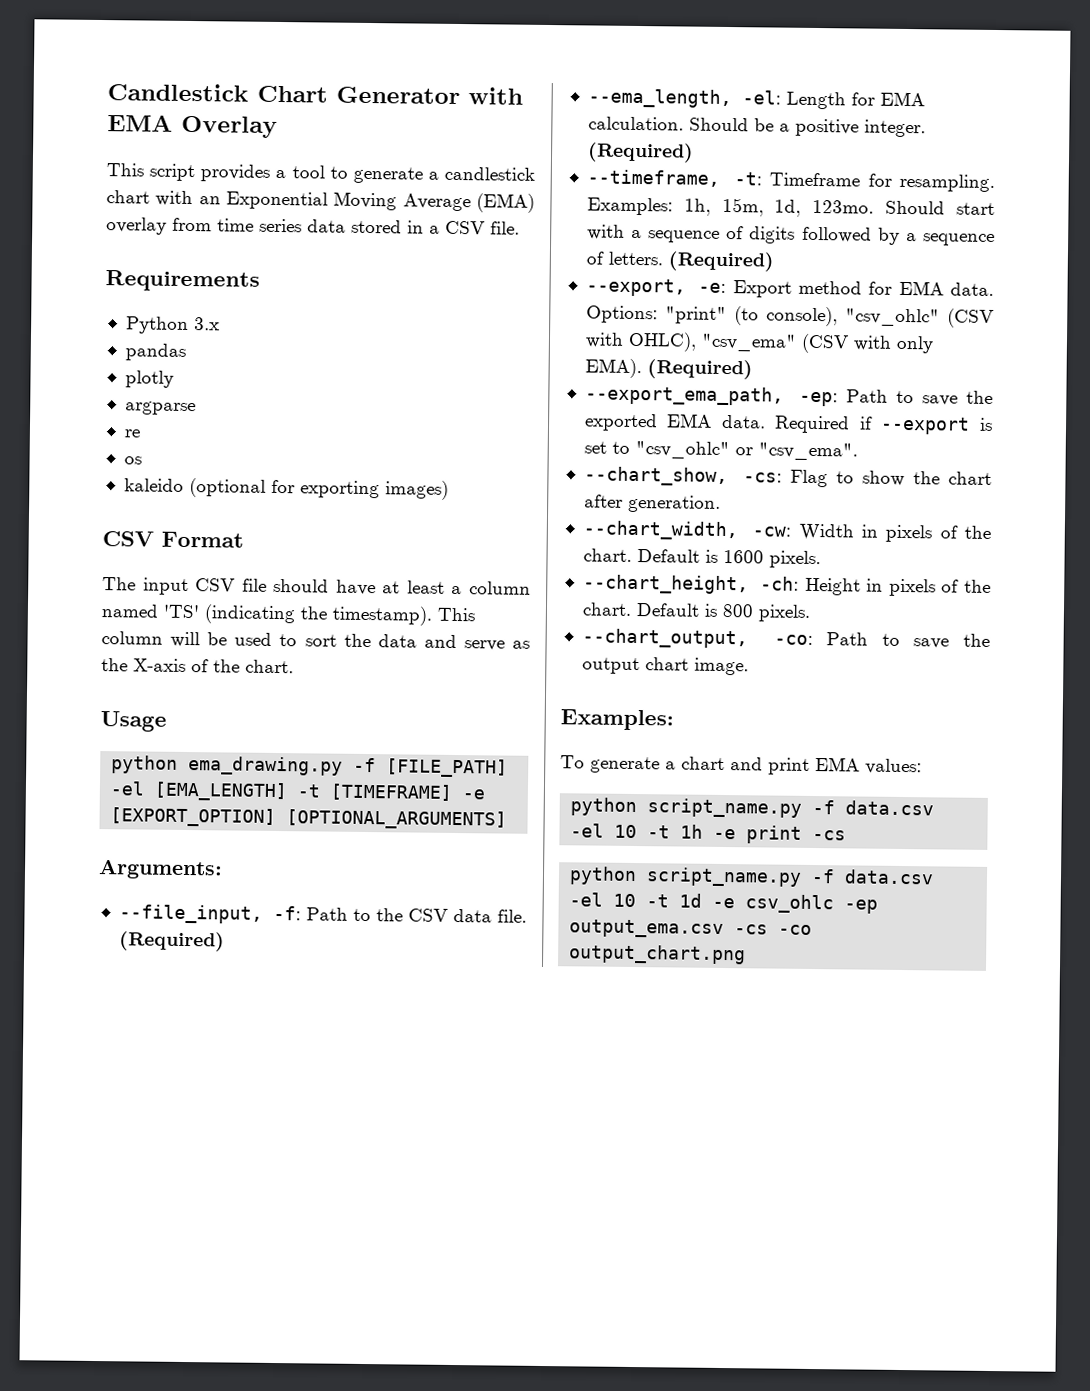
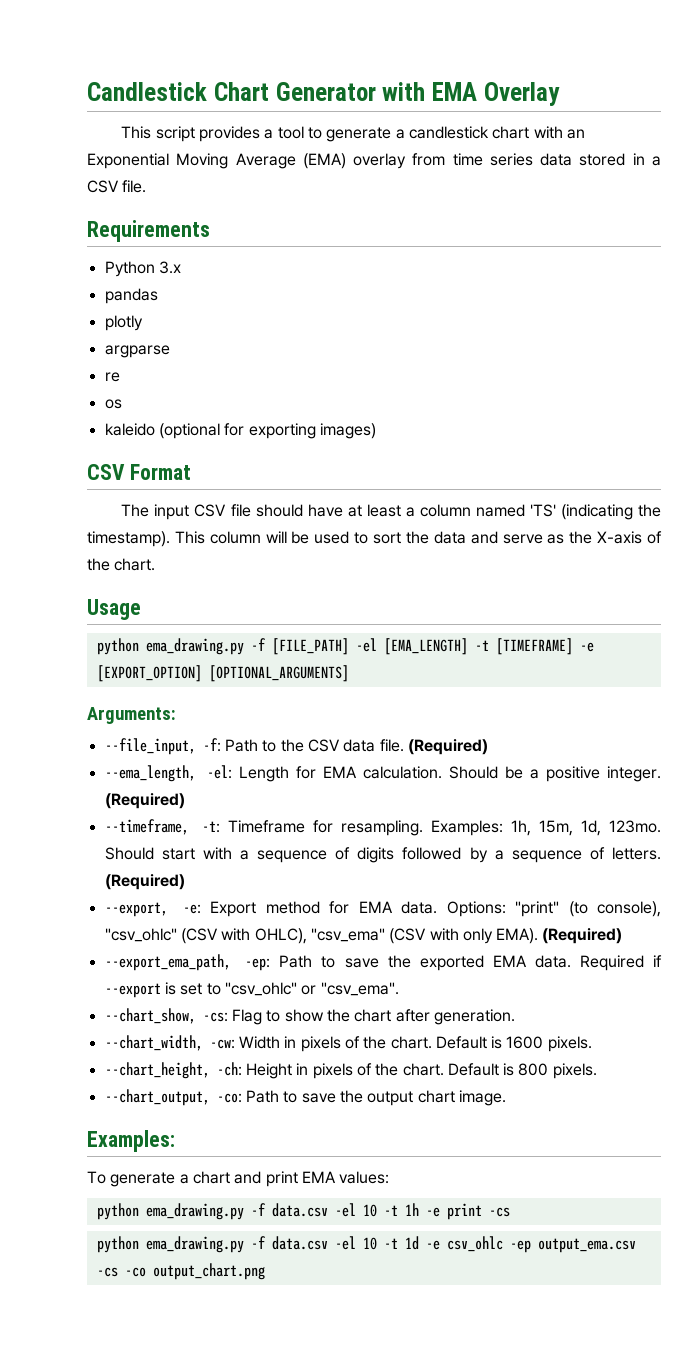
- python script_name.py -f data.csv -el 10 -t 1h -e print -cs
+ python ema_drawing.py -f data.csv -el 10 -t 1h -e print -cs
- python script_name.py -f data.csv -el 10 -t 1d -e csv_ohlc -ep output_ema.csv -cs -co output_chart.png
+ python ema_drawing.py -f data.csv -el 10 -t 1d -e csv_ohlc -ep output_ema.csv -cs -co output_chart.png

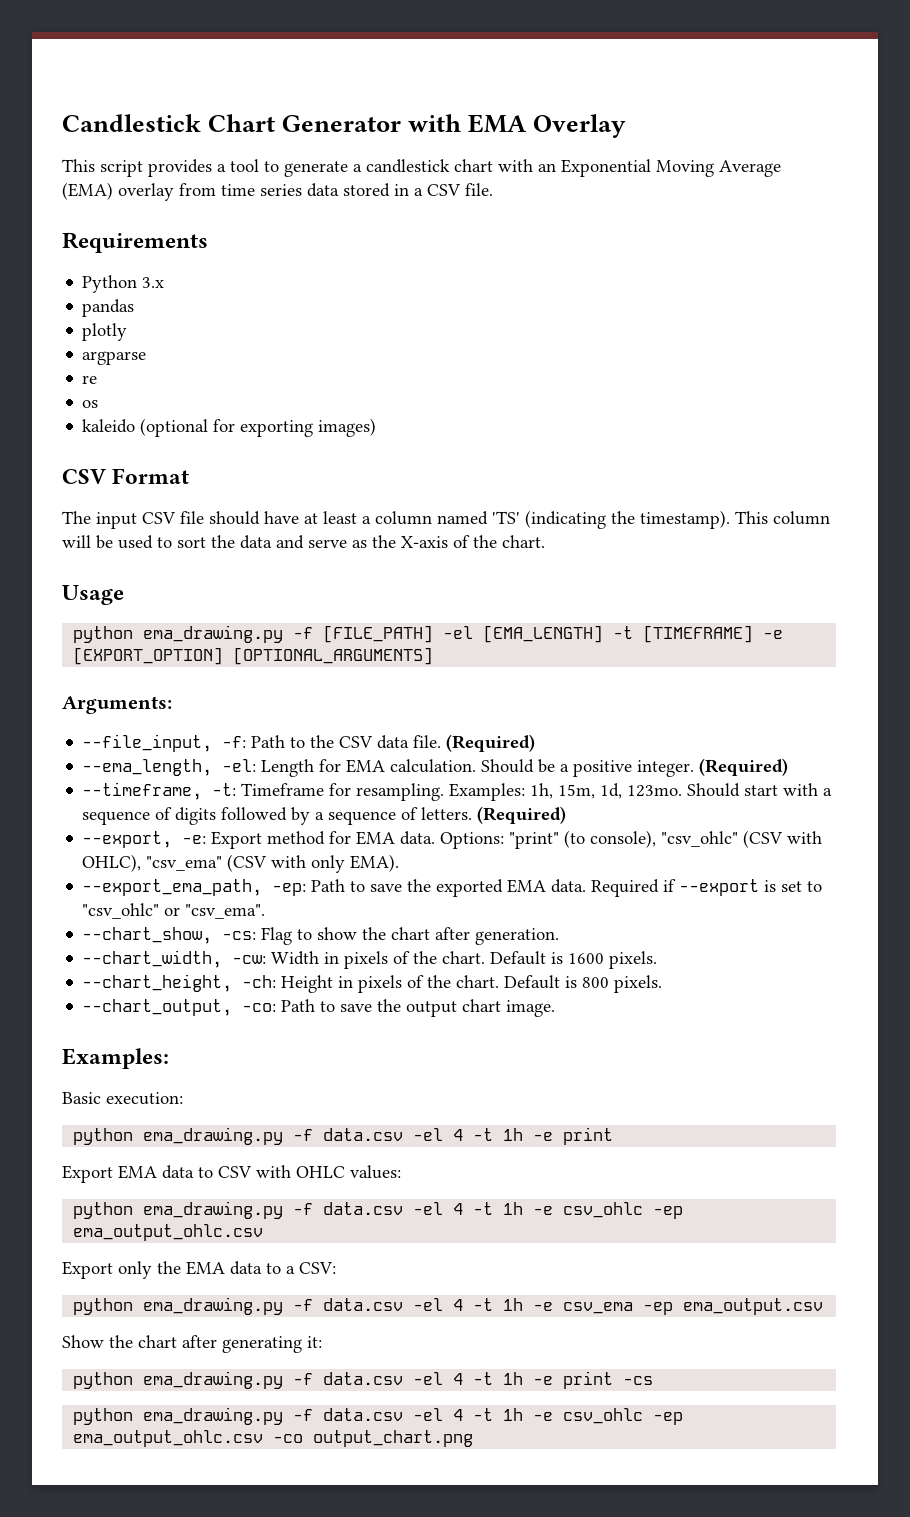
- Options: "print" (to console), "csv_ohlc" (CSV with OHLC), "csv_ema" (CSV with only EMA). (Required)
+ Options: "print" (to console), "csv_ohlc" (CSV with OHLC), "csv_ema" (CSV with only EMA).
- To generate a chart and print EMA values:
- python ema_drawing.py -f data.csv -el 10 -t 1h -e print -cs
+ Basic execution:
+ python ema_drawing.py -f data.csv -el 4 -t 1h -e print
+ Export EMA data to CSV with OHLC values:
+ python ema_drawing.py -f data.csv -el 4 -t 1h -e csv_ohlc -ep ema_output_ohlc.csv
+ Export only the EMA data to a CSV:
+ python ema_drawing.py -f data.csv -el 4 -t 1h -e csv_ema -ep ema_output.csv
+ Show the chart after generating it:
+ python ema_drawing.py -f data.csv -el 4 -t 1h -e print -cs
- python ema_drawing.py -f data.csv -el 10 -t 1d -e csv_ohlc -ep output_ema.csv -cs -co output_chart.png
+ python ema_drawing.py -f data.csv -el 4 -t 1h -e csv_ohlc -ep ema_output_ohlc.csv -co output_chart.png

